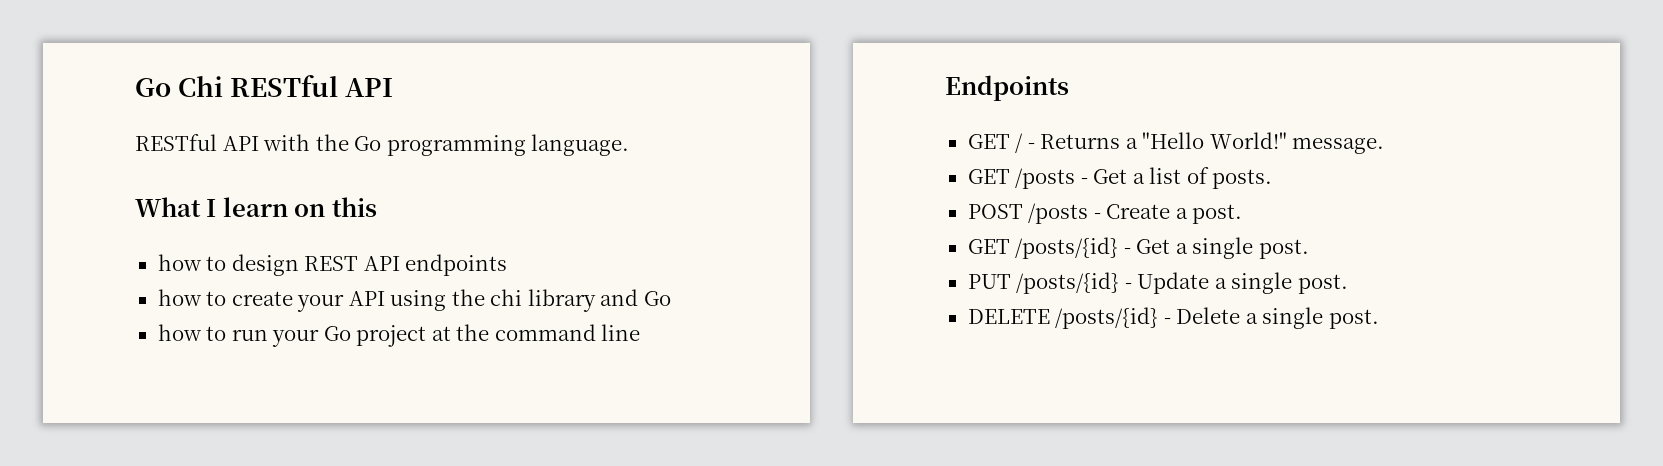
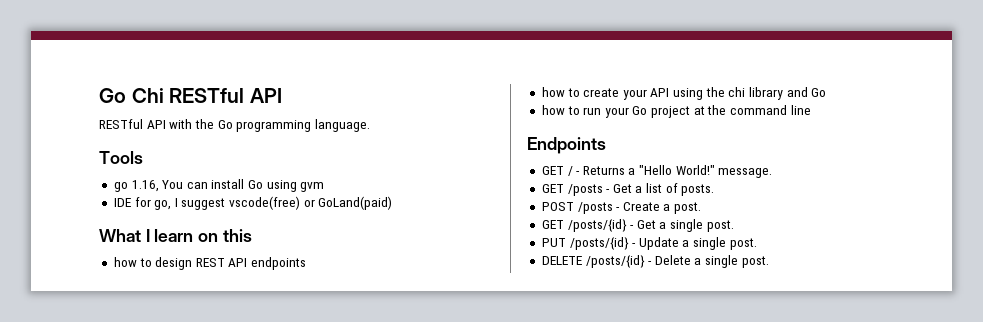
+ Tools
+ go 1.16, You can install Go using gvm
+ IDE for go, I suggest vscode(free) or GoLand(paid)

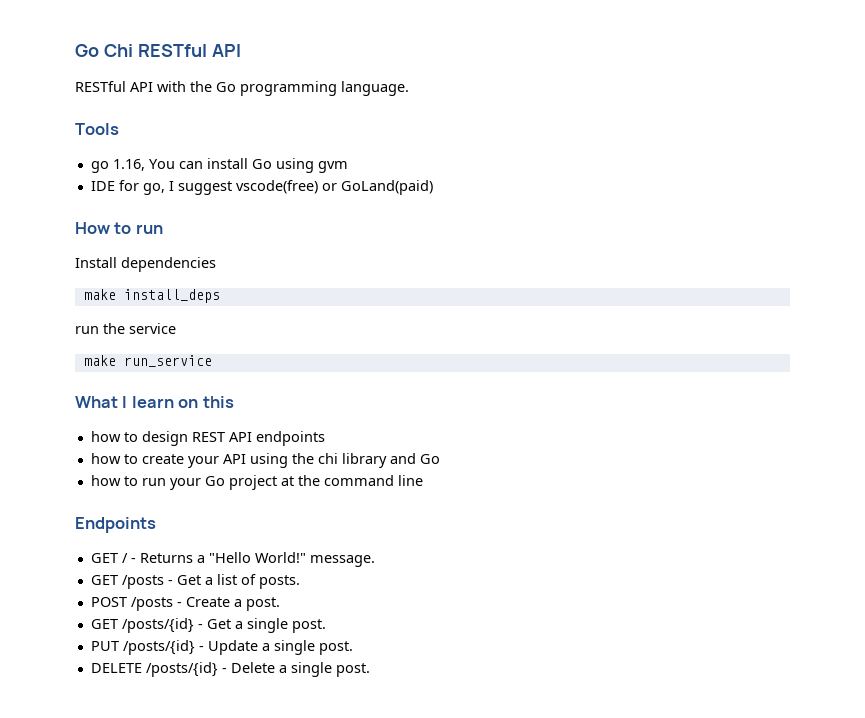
+ How to run
+ Install dependencies
+ make install_deps
+ run the service
+ make run_service

